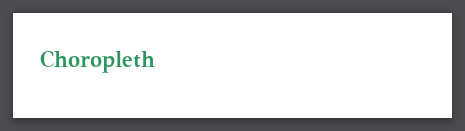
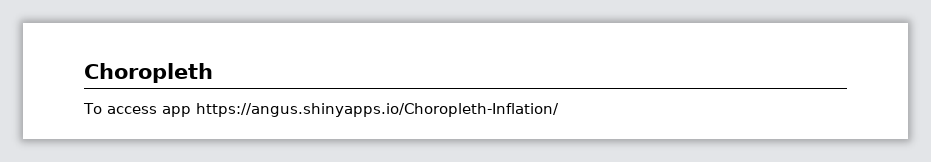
+ To access app https://angus.shinyapps.io/Choropleth-Inflation/

